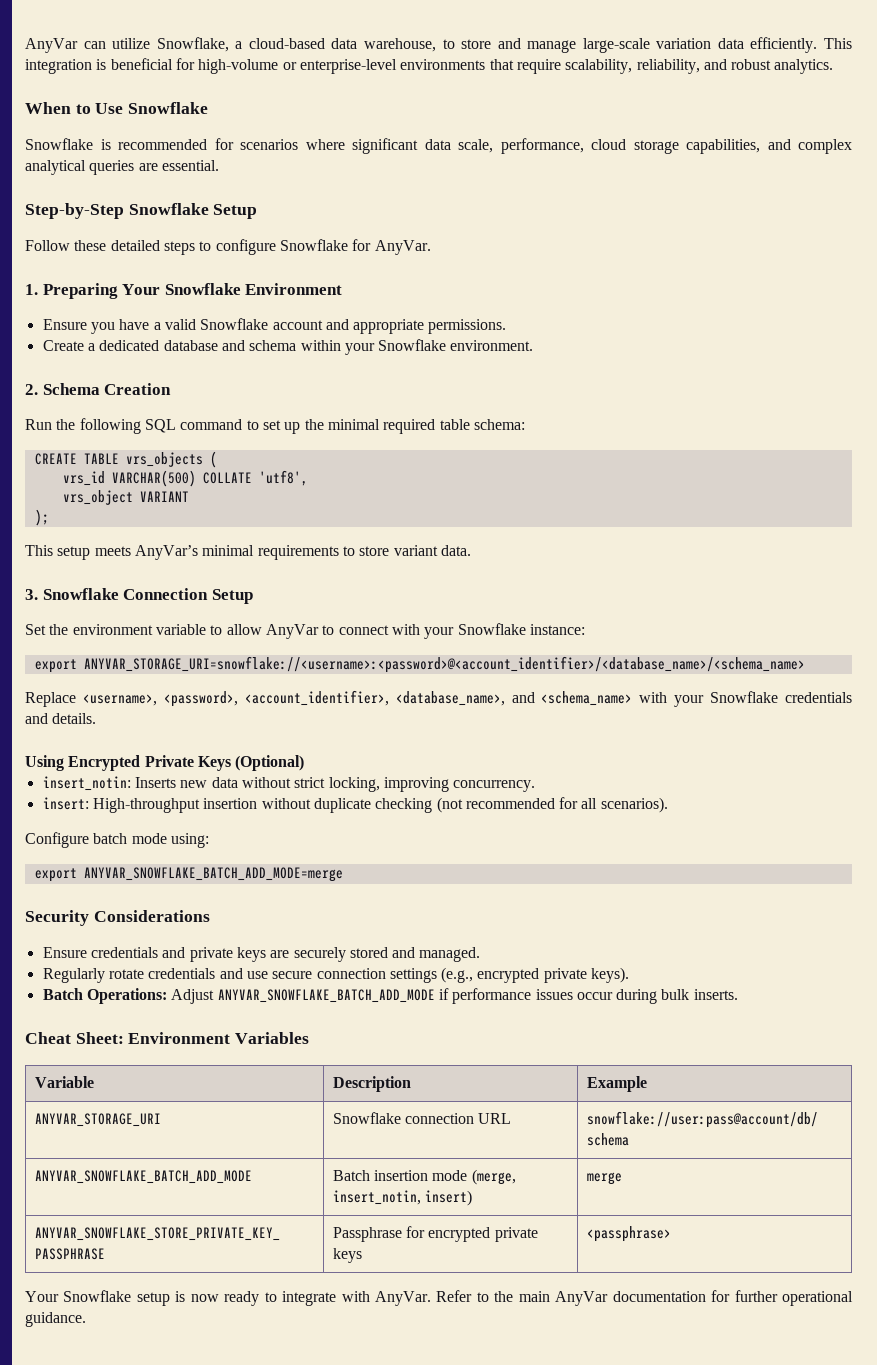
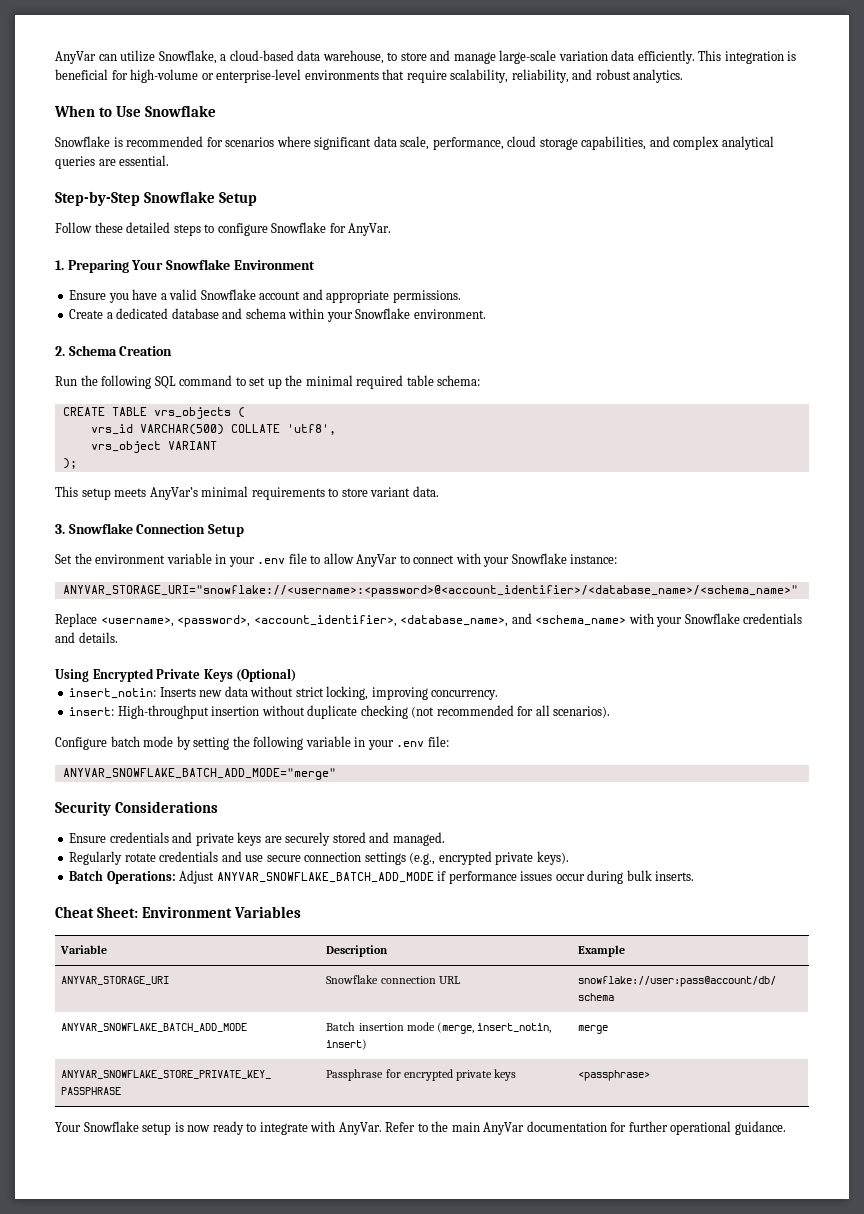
- Set the environment variable to allow AnyVar to connect with your Snowflake instance:
+ Set the environment variable in your .env file to allow AnyVar to connect with your Snowflake instance:
- export ANYVAR_STORAGE_URI=snowflake://<username>:<password>@<account_identifier>/<database_name>/<schema_name>
+ ANYVAR_STORAGE_URI="snowflake://<username>:<password>@<account_identifier>/<database_name>/<schema_name>"
- Configure batch mode using:
- export ANYVAR_SNOWFLAKE_BATCH_ADD_MODE=merge
+ Configure batch mode by setting the following variable in your .env file:
+ ANYVAR_SNOWFLAKE_BATCH_ADD_MODE="merge"

